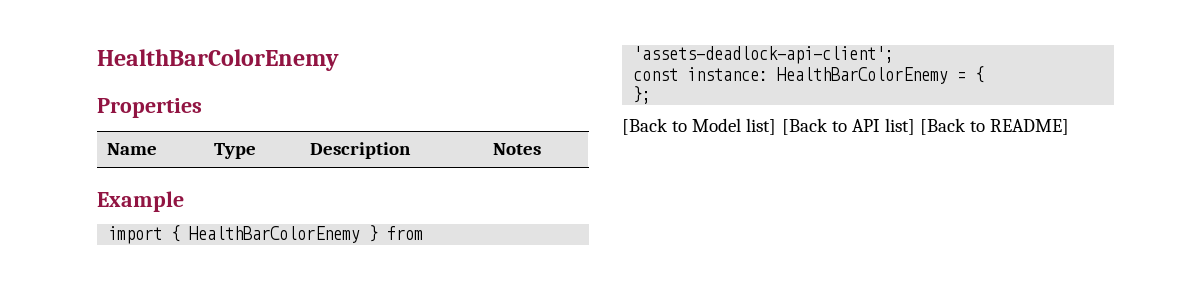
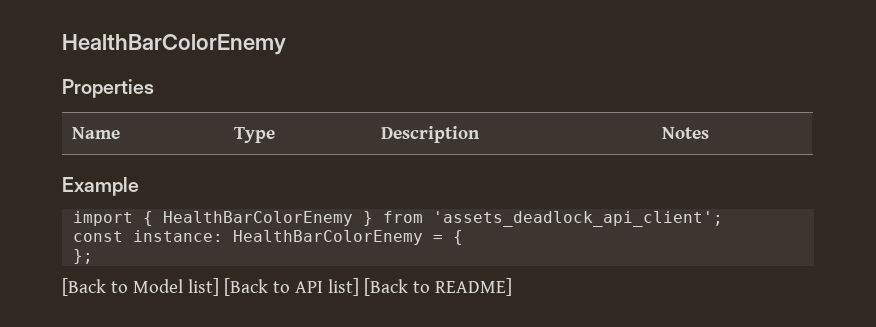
- import { HealthBarColorEnemy } from 'assets-deadlock-api-client';
+ import { HealthBarColorEnemy } from 'assets_deadlock_api_client';

